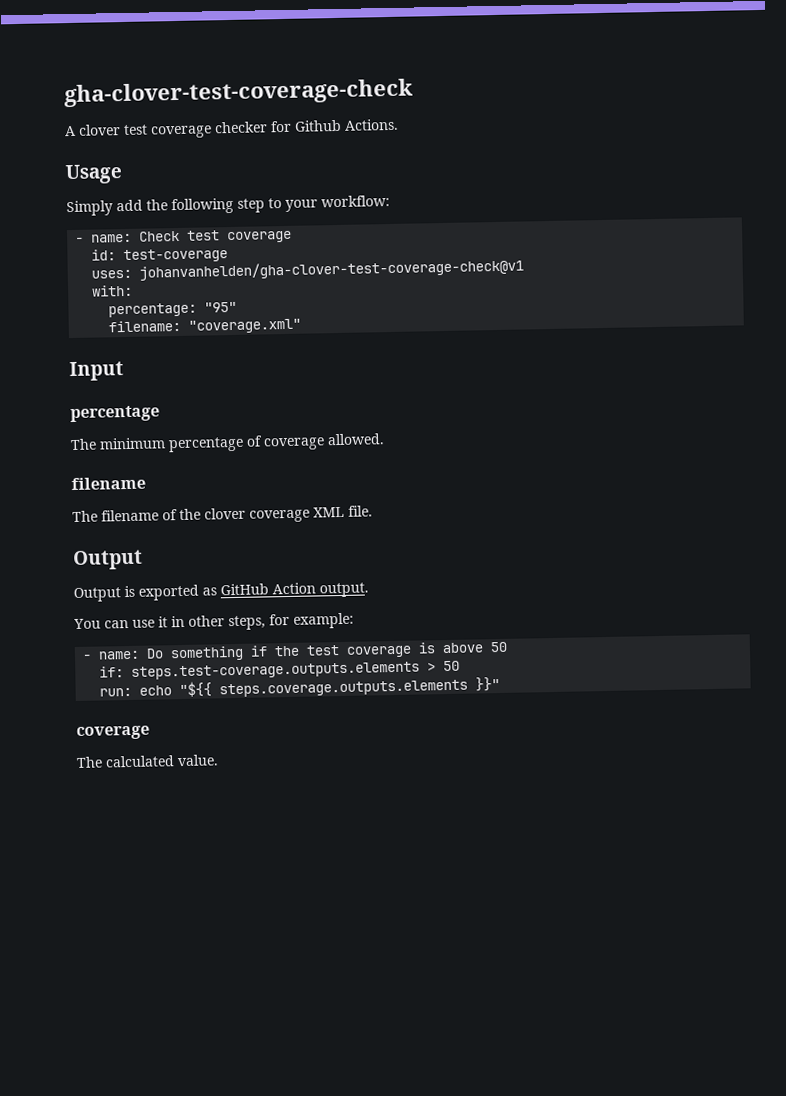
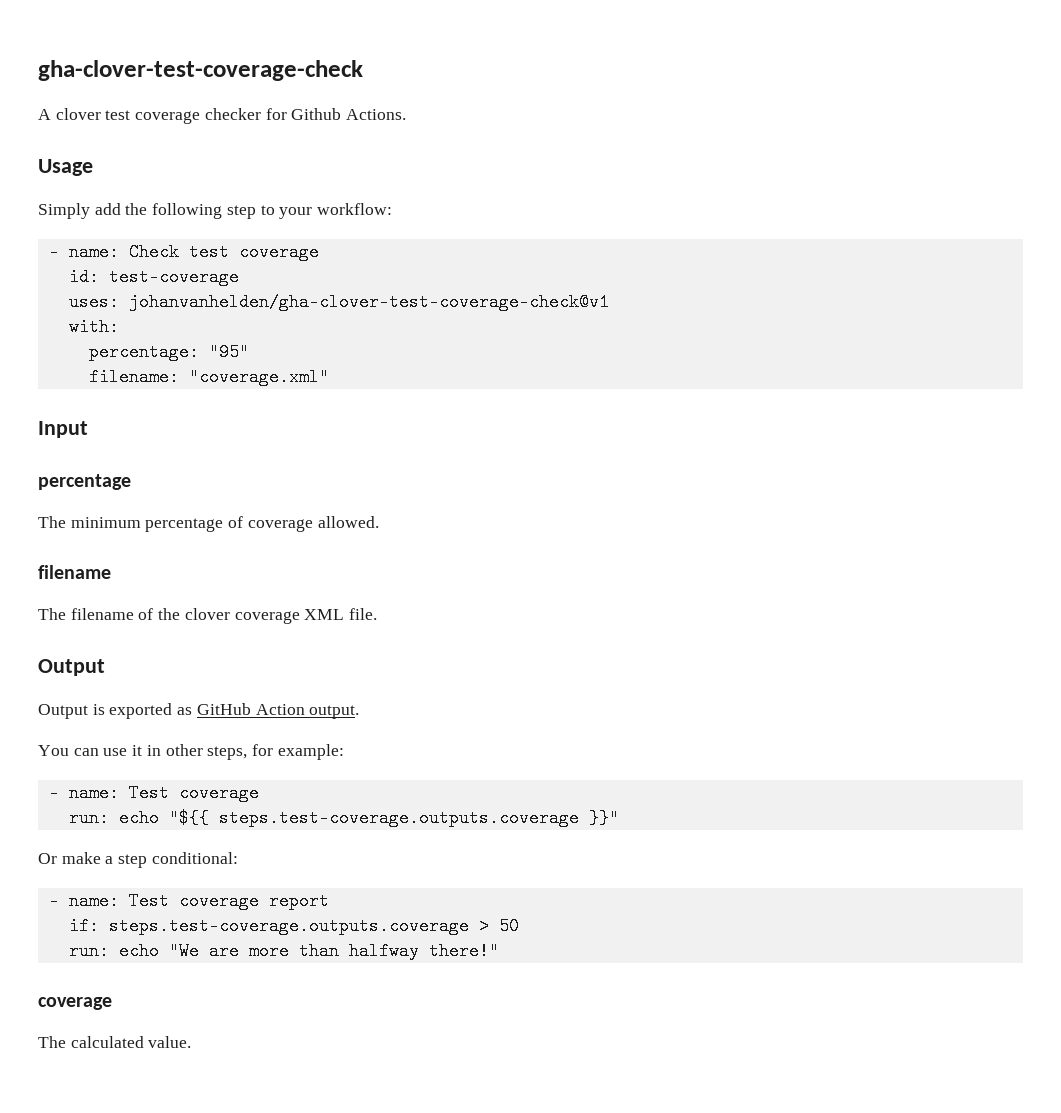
  You can use it in other steps, for example:
- - name: Do something if the test coverage is above 50
+ - name: Test coverage
+ run: echo "${{ steps.test-coverage.outputs.coverage }}"
+ Or make a step conditional:
+ - name: Test coverage report
- if: steps.test-coverage.outputs.elements > 50
+ if: steps.test-coverage.outputs.coverage > 50
- run: echo "${{ steps.coverage.outputs.elements }}"
+ run: echo "We are more than halfway there!"

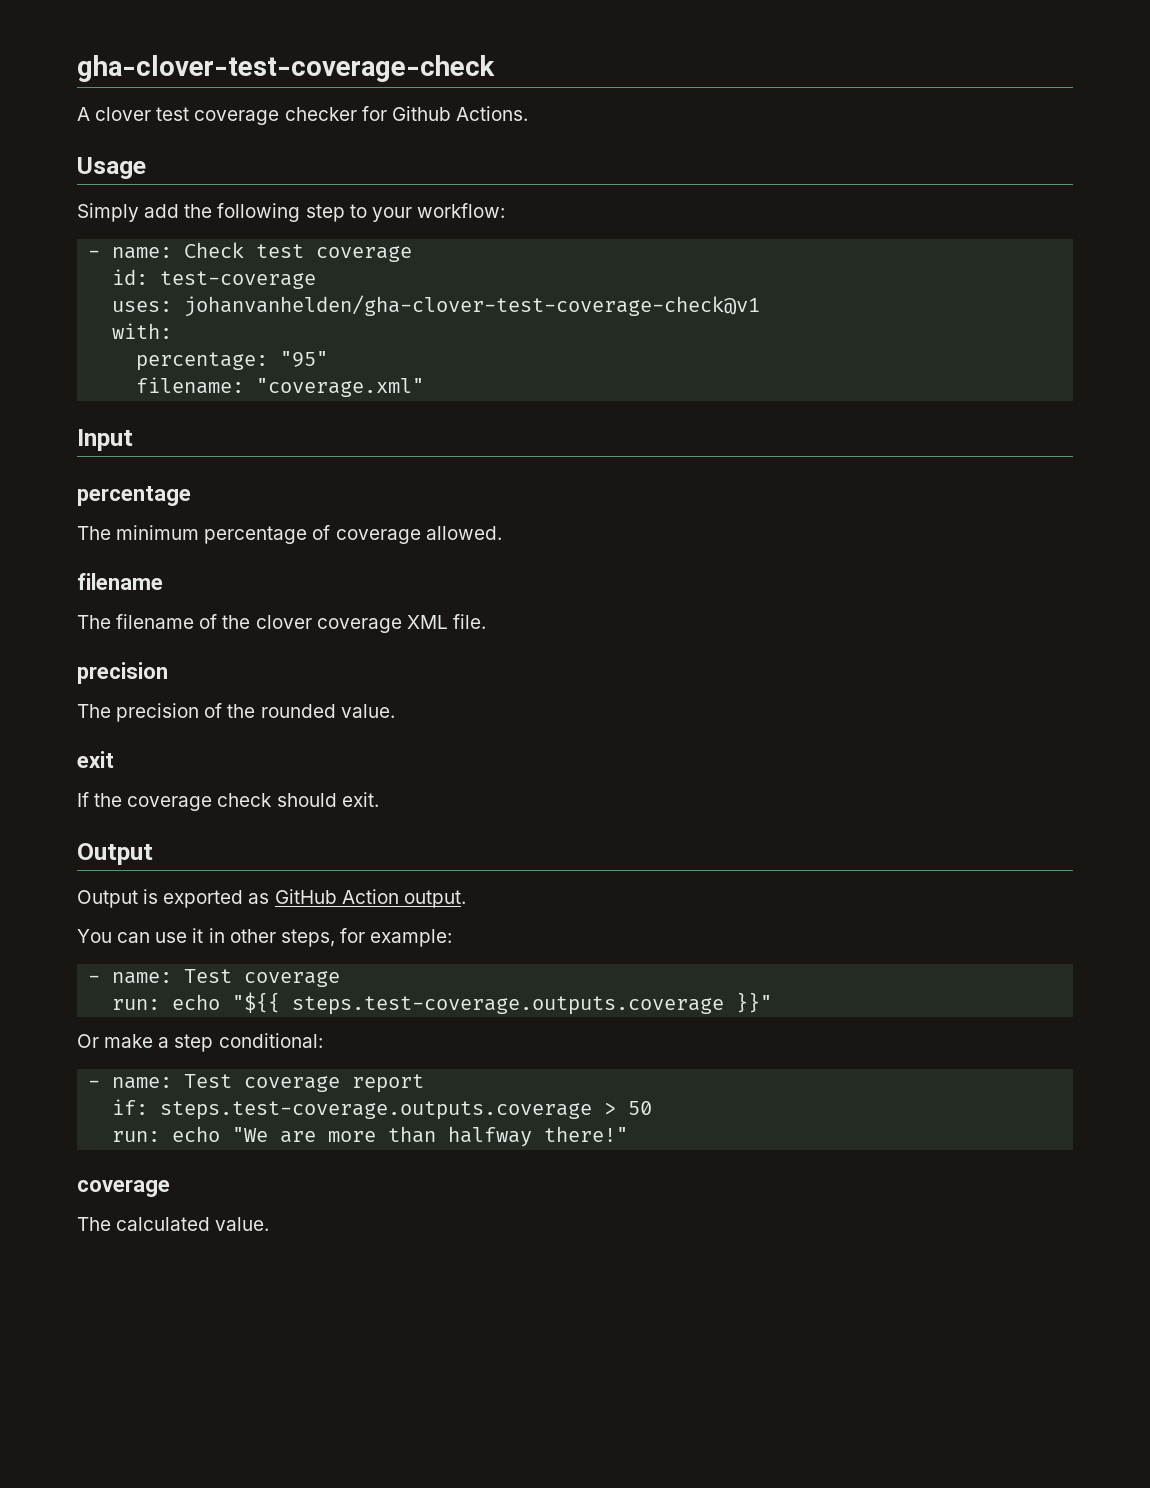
  The filename of the clover coverage XML file.
+ precision
+ The precision of the rounded value.
+ exit
+ If the coverage check should exit.

